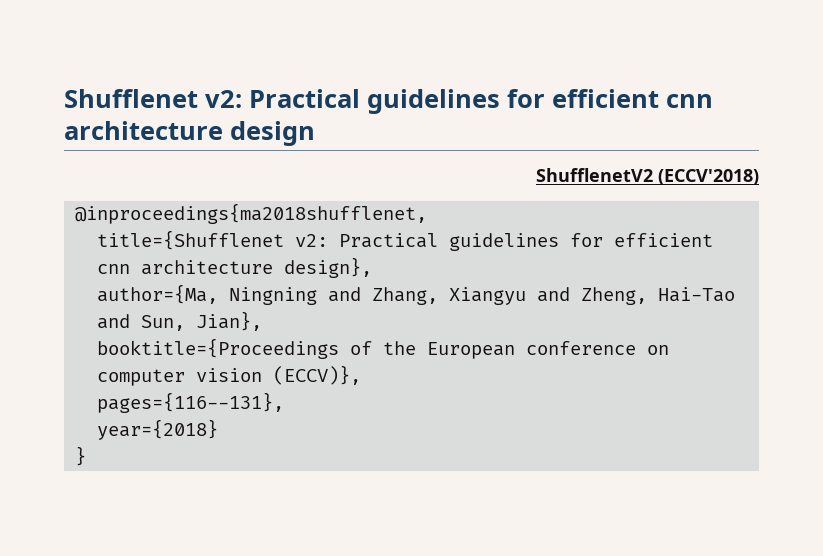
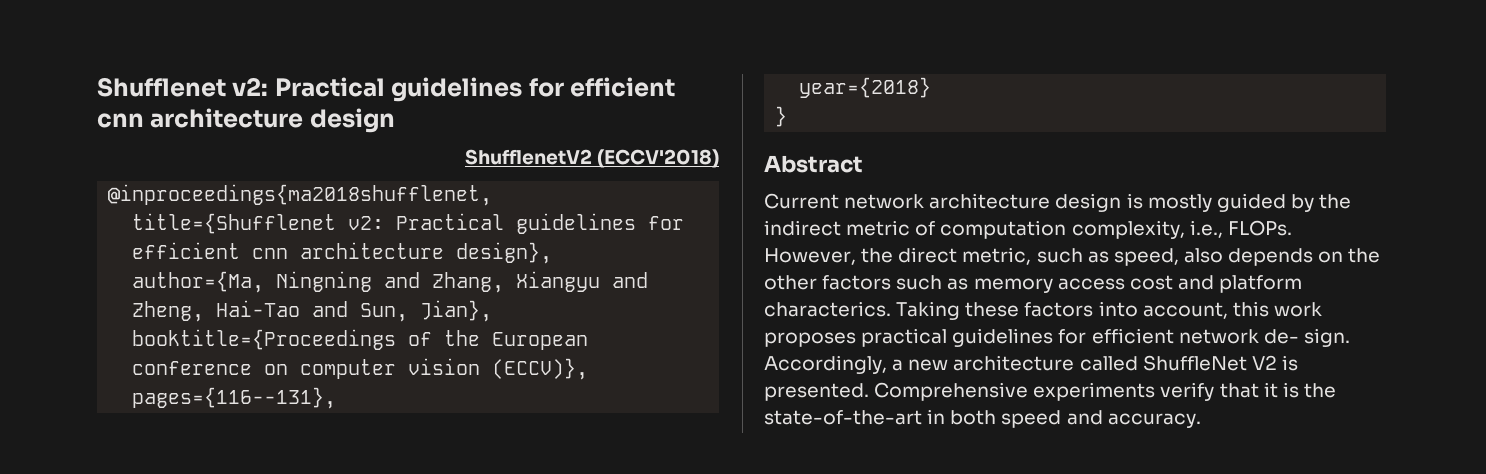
+ Abstract
+ Current network architecture design is mostly guided by the indirect metric of computation complexity, i.e., FLOPs. However, the direct metric, such as speed, also depends on the other factors such as memory access cost and platform characterics. Taking these factors into account, this work proposes practical guidelines for efficient network de- sign. Accordingly, a new architecture called ShuffleNet V2 is presented. Comprehensive experiments verify that it is the state-of-the-art in both speed and accuracy.

